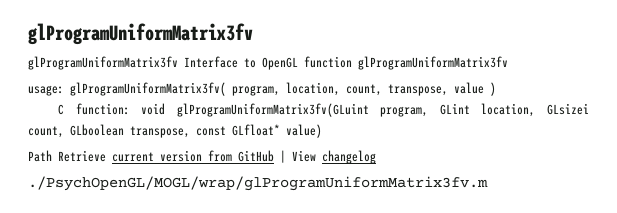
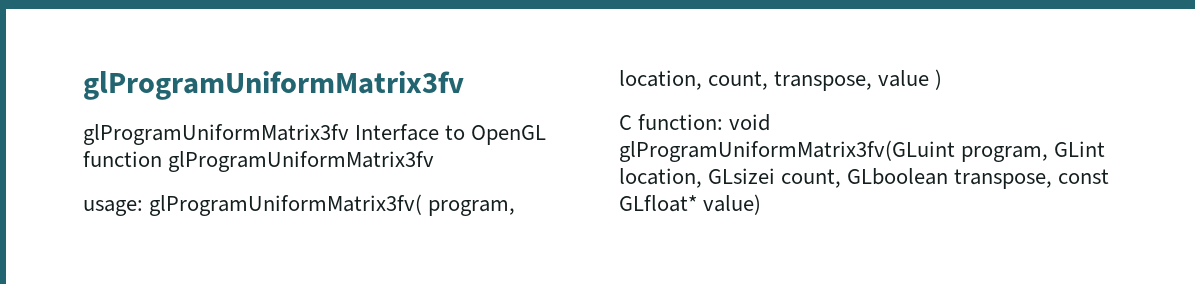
- Path Retrieve current version from GitHub | View changelog
- ./PsychOpenGL/MOGL/wrap/glProgramUniformMatrix3fv.m

